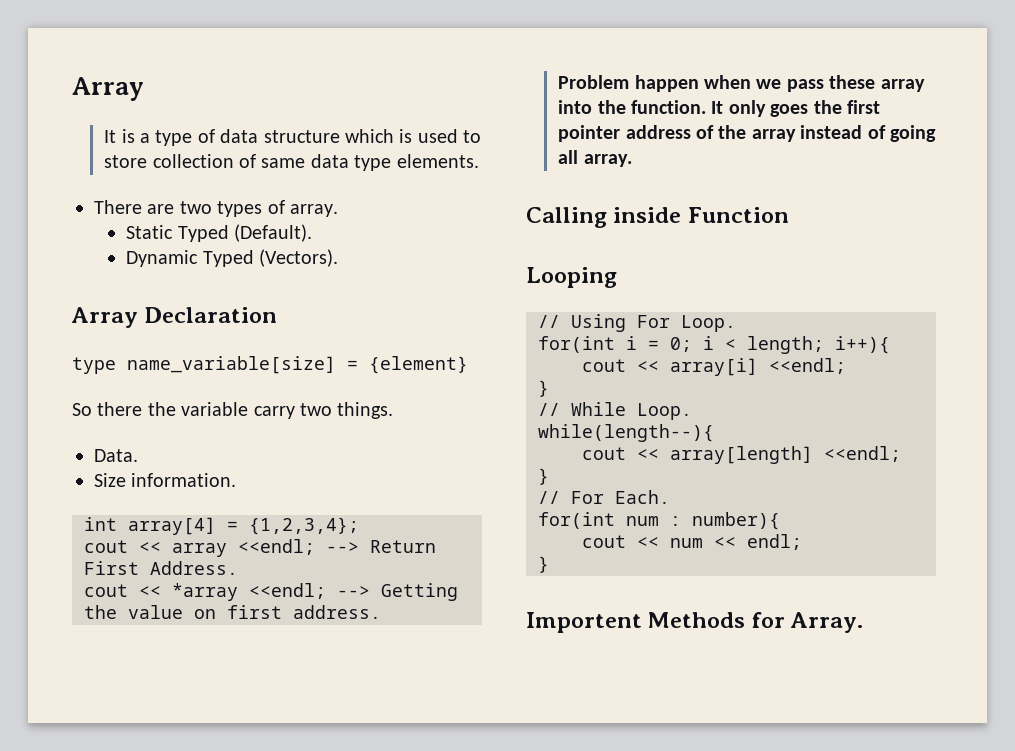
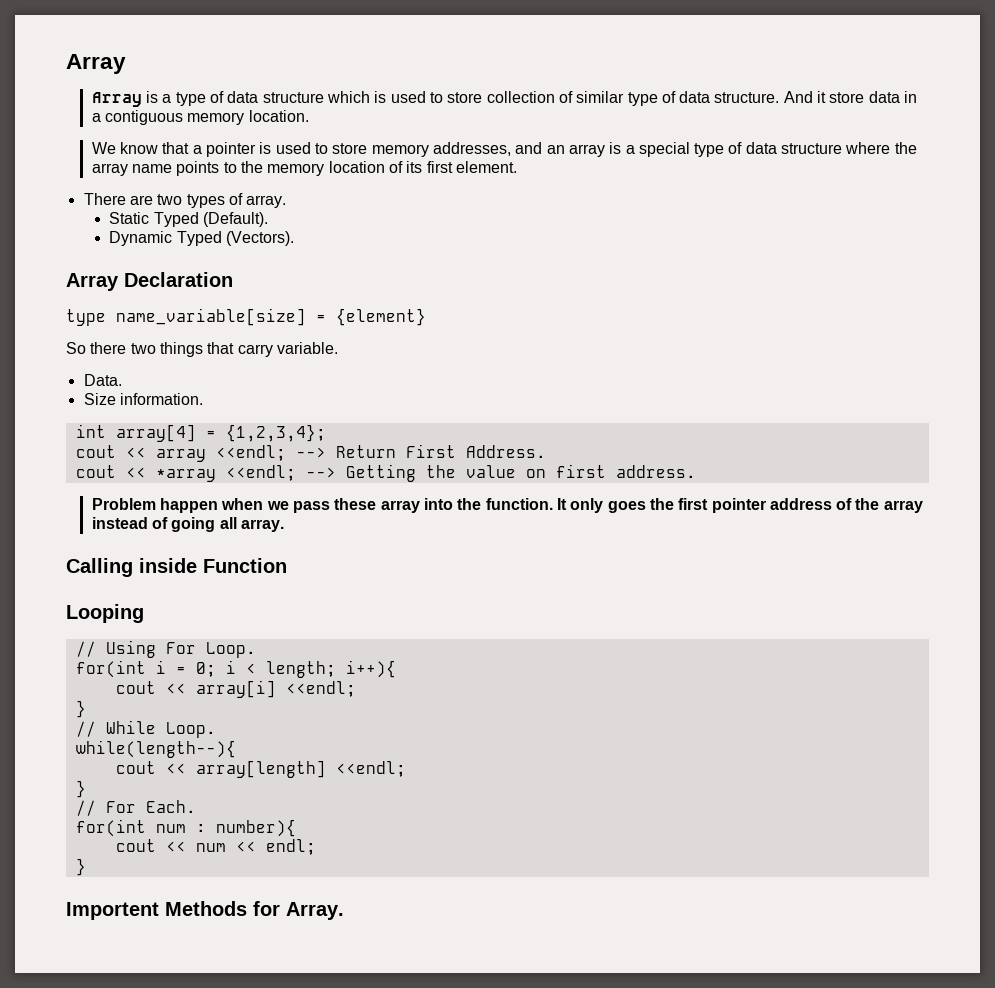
- It is a type of data structure which is used to store collection of same data type elements.
+ Array is a type of data structure which is used to store collection of similar type of data structure. And it store data in a contiguous memory location.
+ We know that a pointer is used to store memory addresses, and an array is a special type of data structure where the array name points to the memory location of its first element.
- So there the variable carry two things.
+ So there two things that carry variable.

